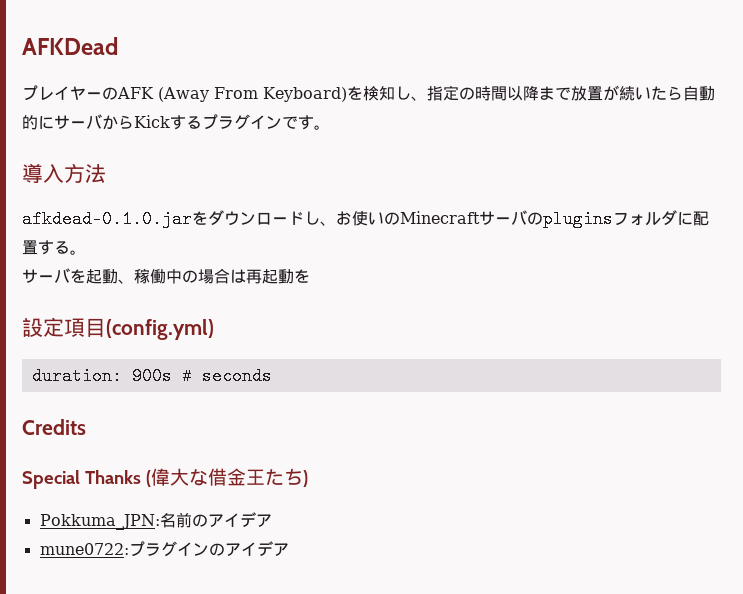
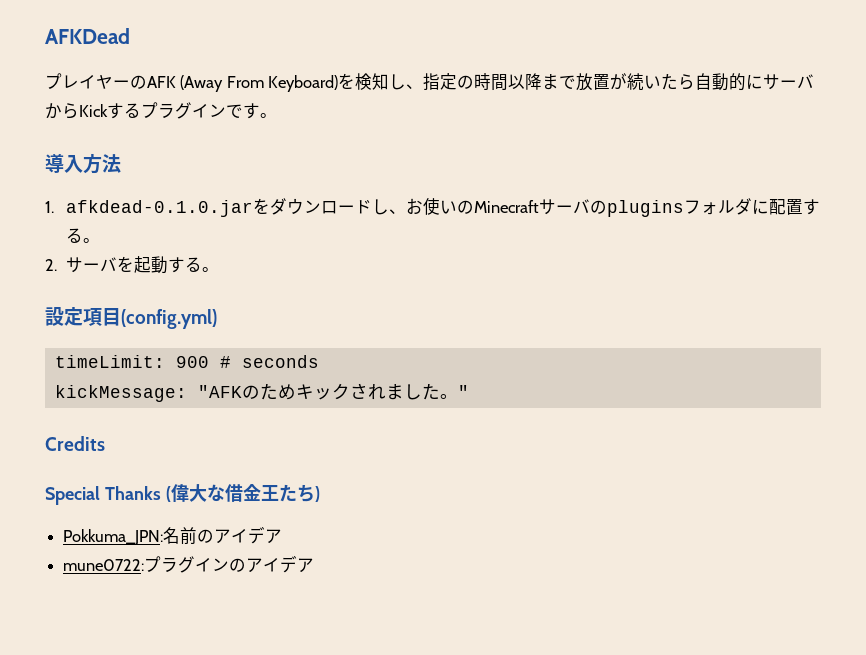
- afkdead-0.1.0.jarをダウンロードし、お使いのMinecraftサーバのpluginsフォルダに配置する。
+ 1. afkdead-0.1.0.jarをダウンロードし、お使いのMinecraftサーバのpluginsフォルダに配置する。
- サーバを起動、稼働中の場合は再起動を
+ 2.サーバを起動する。
- duration: 900s # seconds
+ timeLimit: 900 # seconds
+ kickMessage: "AFKのためキックされました。"

